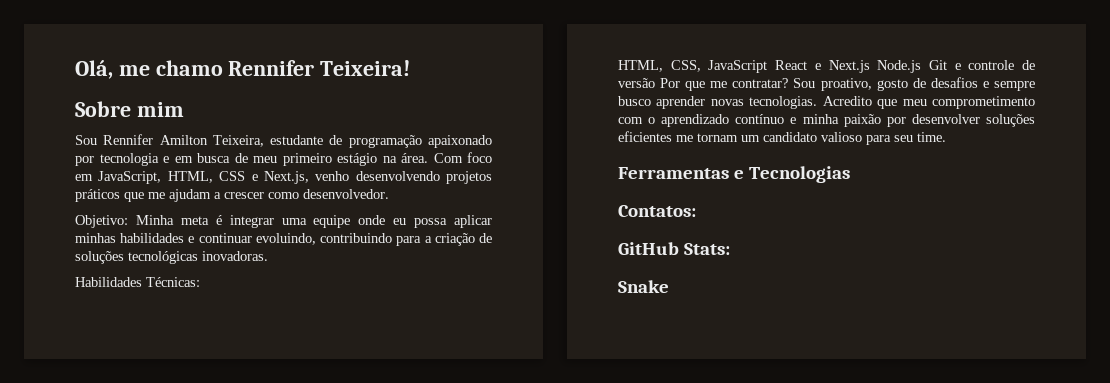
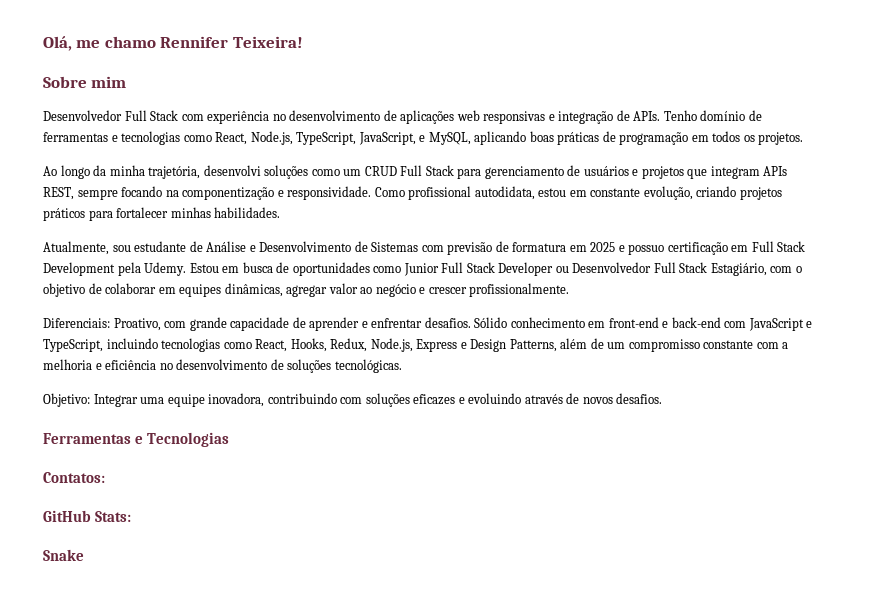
- Sou Rennifer Amilton Teixeira, estudante de programação apaixonado por tecnologia e em busca de meu primeiro estágio na área. Com foco em JavaScript, HTML, CSS e Next.js, venho desenvolvendo projetos práticos que me ajudam a crescer como desenvolvedor.
- Objetivo: Minha meta é integrar uma equipe onde eu possa aplicar minhas habilidades e continuar evoluindo, contribuindo para a criação de soluções tecnológicas inovadoras.
- Habilidades Técnicas:
- HTML, CSS, JavaScript React e Next.js Node.js Git e controle de versão Por que me contratar? Sou proativo, gosto de desafios e sempre busco aprender novas tecnologias. Acredito que meu comprometimento com o aprendizado contínuo e minha paixão por desenvolver soluções eficientes me tornam um candidato valioso para seu time.
+ Desenvolvedor Full Stack com experiência no desenvolvimento de aplicações web responsivas e integração de APIs. Tenho domínio de ferramentas e tecnologias como React, Node.js, TypeScript, JavaScript, e MySQL, aplicando boas práticas de programação em todos os projetos.
+ Ao longo da minha trajetória, desenvolvi soluções como um CRUD Full Stack para gerenciamento de usuários e projetos que integram APIs REST, sempre focando na componentização e responsividade. Como profissional autodidata, estou em constante evolução, criando projetos práticos para fortalecer minhas habilidades.
+ Atualmente, sou estudante de Análise e Desenvolvimento de Sistemas com previsão de formatura em 2025 e possuo certificação em Full Stack Development pela Udemy. Estou em busca de oportunidades como Junior Full Stack Developer ou Desenvolvedor Full Stack Estagiário, com o objetivo de colaborar em equipes dinâmicas, agregar valor ao negócio e crescer profissionalmente.
+ Diferenciais: Proativo, com grande capacidade de aprender e enfrentar desafios. Sólido conhecimento em front-end e back-end com JavaScript e TypeScript, incluindo tecnologias como React, Hooks, Redux, Node.js, Express e Design Patterns, além de um compromisso constante com a melhoria e eficiência no desenvolvimento de soluções tecnológicas.
+ Objetivo: Integrar uma equipe inovadora, contribuindo com soluções eficazes e evoluindo através de novos desafios.

